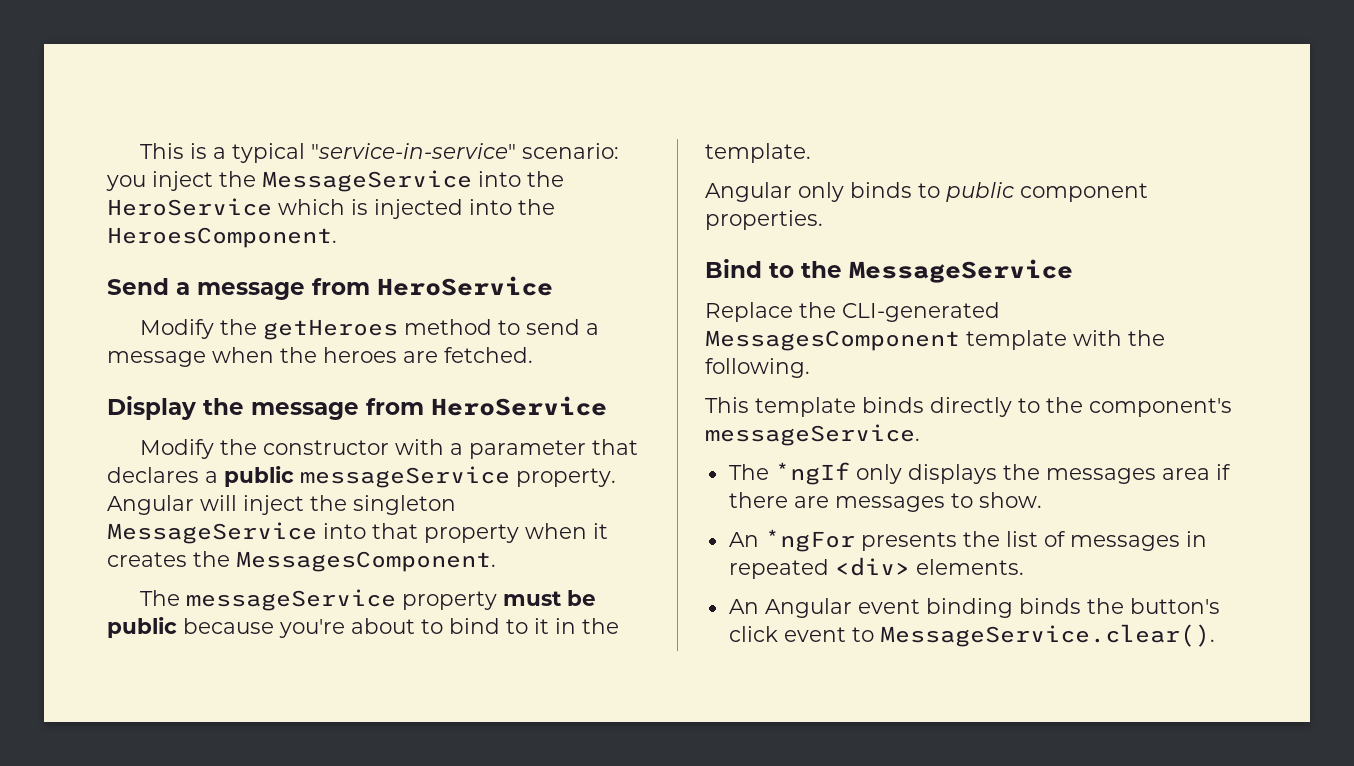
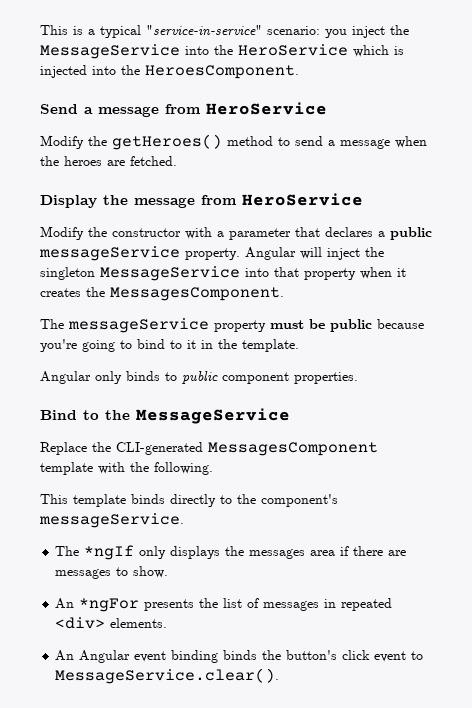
- Modify the getHeroes method to send a message when the heroes are fetched.
+ Modify the getHeroes() method to send a message when the heroes are fetched.
- The messageService property must be public because you're about to bind to it in the template.
+ The messageService property must be public because you're going to bind to it in the template.

